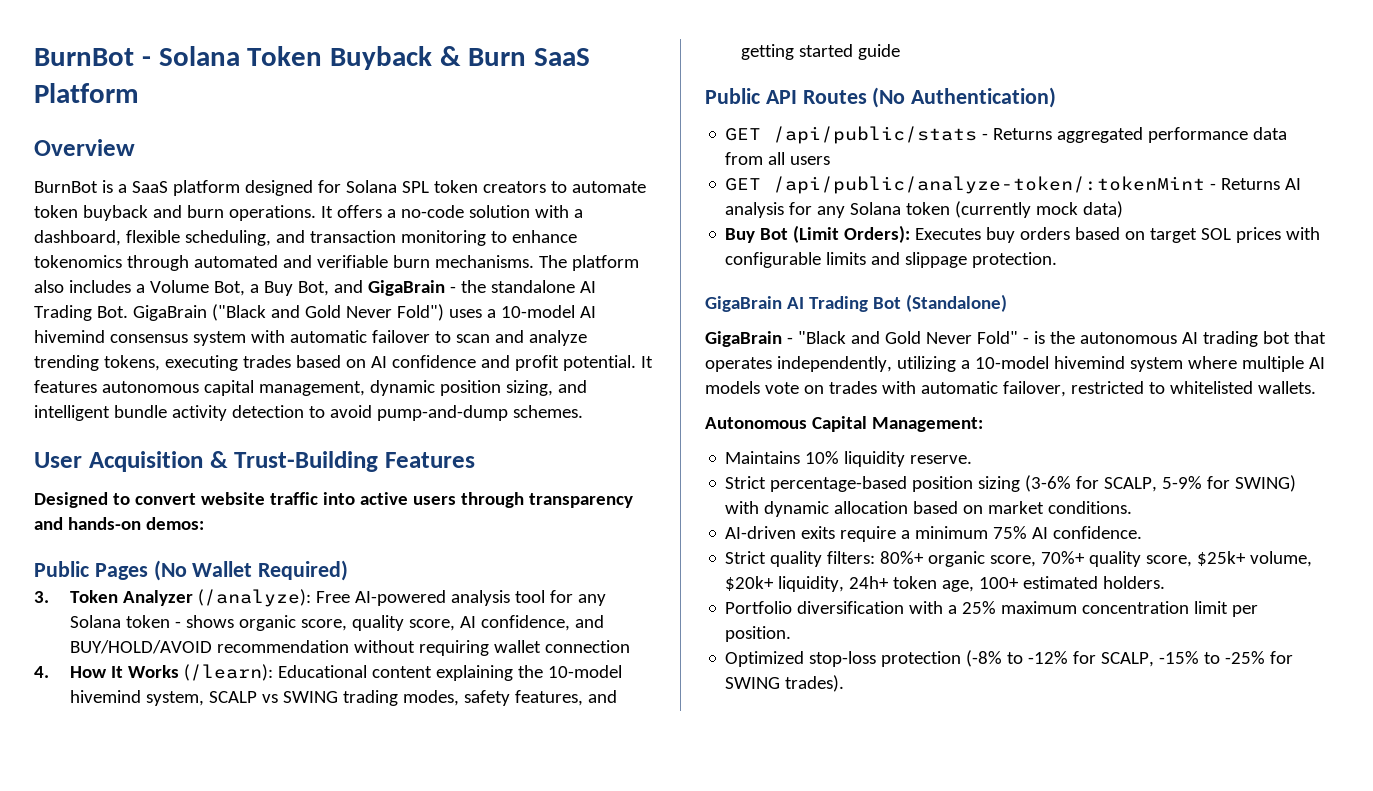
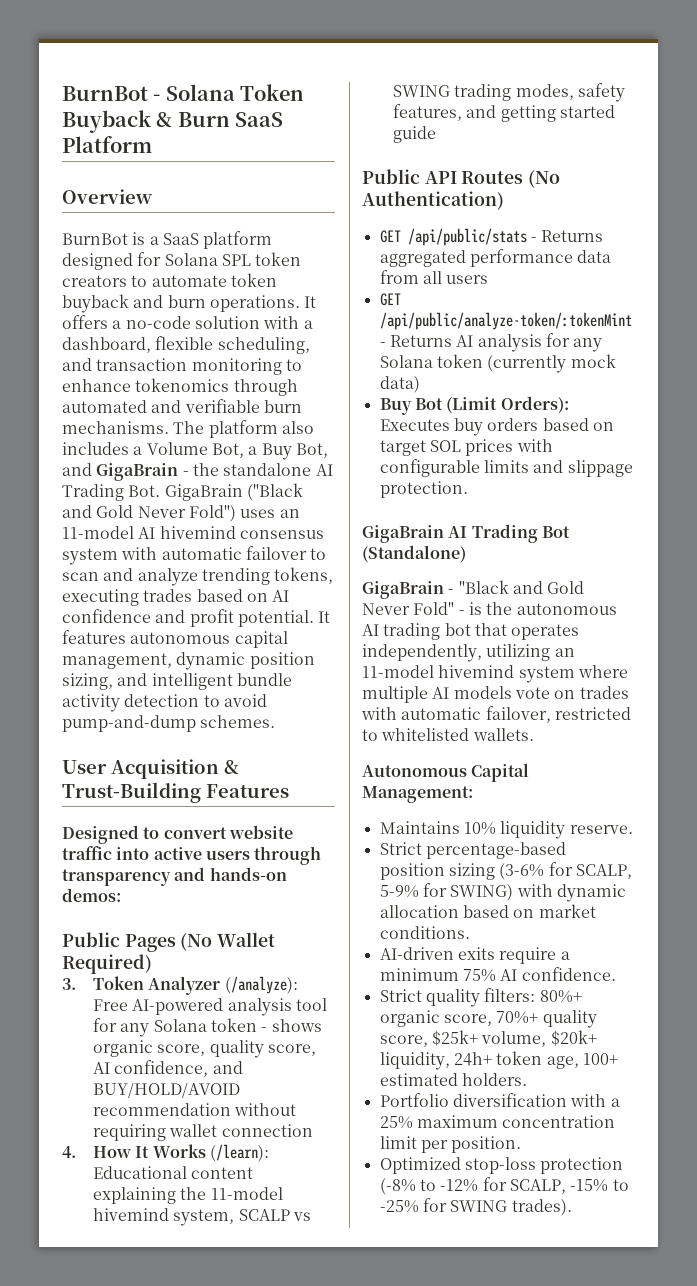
- The platform also includes a Volume Bot, a Buy Bot, and GigaBrain - the standalone AI Trading Bot. GigaBrain ("Black and Gold Never Fold") uses a 10-model AI hivemind consensus system with automatic failover to scan and analyze trending tokens, executing trades based on AI confidence and profit potential.
+ The platform also includes a Volume Bot, a Buy Bot, and GigaBrain - the standalone AI Trading Bot. GigaBrain ("Black and Gold Never Fold") uses an 11-model AI hivemind consensus system with automatic failover to scan and analyze trending tokens, executing trades based on AI confidence and profit potential.
- 4. How It Works (/learn): Educational content explaining the 10-model hivemind system, SCALP vs SWING trading modes, safety features, and getting started guide
+ 4. How It Works (/learn): Educational content explaining the 11-model hivemind system, SCALP vs SWING trading modes, safety features, and getting started guide
- GigaBrain - "Black and Gold Never Fold" - is the autonomous AI trading bot that operates independently, utilizing a 10-model hivemind system where multiple AI models vote on trades with automatic failover, restricted to whitelisted wallets.
+ GigaBrain - "Black and Gold Never Fold" - is the autonomous AI trading bot that operates independently, utilizing an 11-model hivemind system where multiple AI models vote on trades with automatic failover, restricted to whitelisted wallets.

